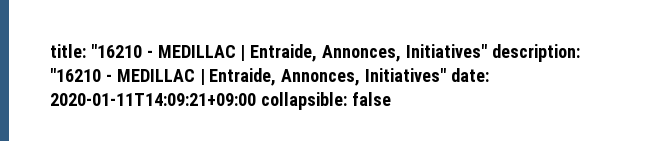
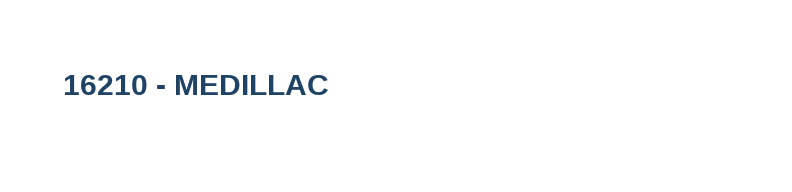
- title: "16210 - MEDILLAC | Entraide, Annonces, Initiatives" description: "16210 - MEDILLAC | Entraide, Annonces, Initiatives" date: 2020-01-11T14:09:21+09:00 collapsible: false
+ 16210 - MEDILLAC

